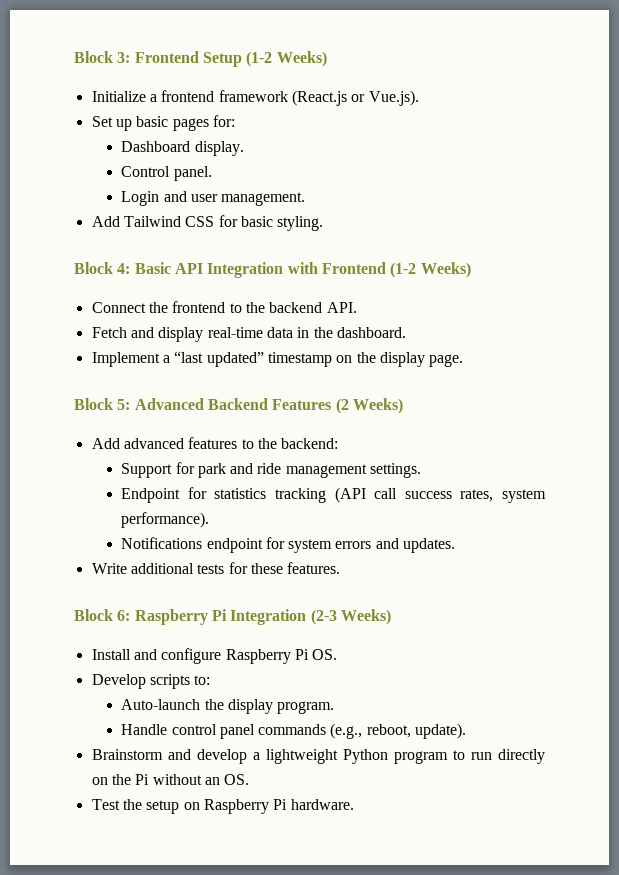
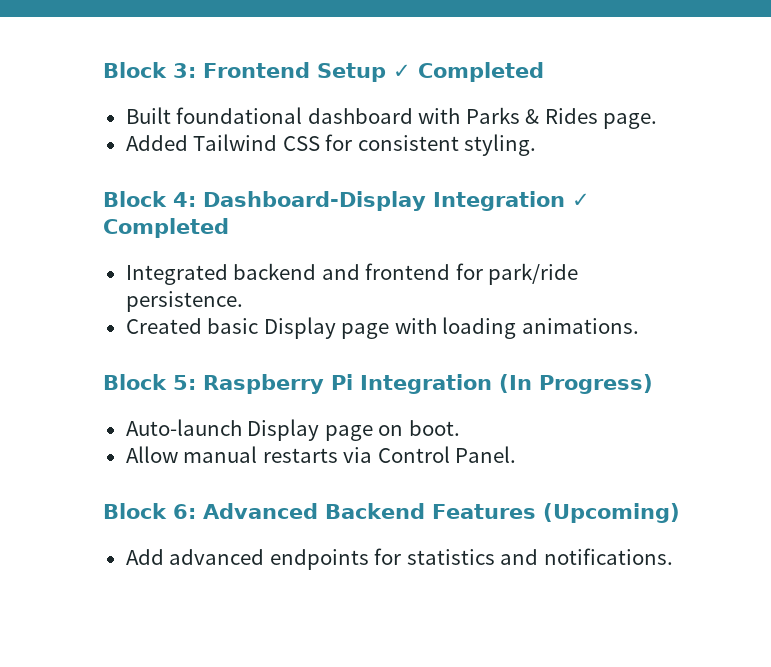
- Block 3: Frontend Setup (1-2 Weeks)
- Initialize a frontend framework (React.js or Vue.js).
- Set up basic pages for:
- Dashboard display.
- Control panel.
- Login and user management.
- Add Tailwind CSS for basic styling.
+ Block 3: Frontend Setup ✓ Completed
+ Built foundational dashboard with Parks & Rides page.
+ Added Tailwind CSS for consistent styling.
- Block 4: Basic API Integration with Frontend (1-2 Weeks)
- Connect the frontend to the backend API.
- Fetch and display real-time data in the dashboard.
- Implement a “last updated” timestamp on the display page.
- Block 5: Advanced Backend Features (2 Weeks)
+ Block 4: Dashboard-Display Integration ✓ Completed
+ Integrated backend and frontend for park/ride persistence.
+ Created basic Display page with loading animations.
+ Block 5: Raspberry Pi Integration (In Progress)
+ Auto-launch Display page on boot.
+ Allow manual restarts via Control Panel.
+ Block 6: Advanced Backend Features (Upcoming)
- Add advanced features to the backend:
- Support for park and ride management settings.
- Endpoint for statistics tracking (API call success rates, system performance).
- Notifications endpoint for system errors and updates.
- Write additional tests for these features.
- Block 6: Raspberry Pi Integration (2-3 Weeks)
- Install and configure Raspberry Pi OS.
- Develop scripts to:
- Auto-launch the display program.
- Handle control panel commands (e.g., reboot, update).
- Brainstorm and develop a lightweight Python program to run directly on the Pi without an OS.
- Test the setup on Raspberry Pi hardware.
+ Add advanced endpoints for statistics and notifications.

